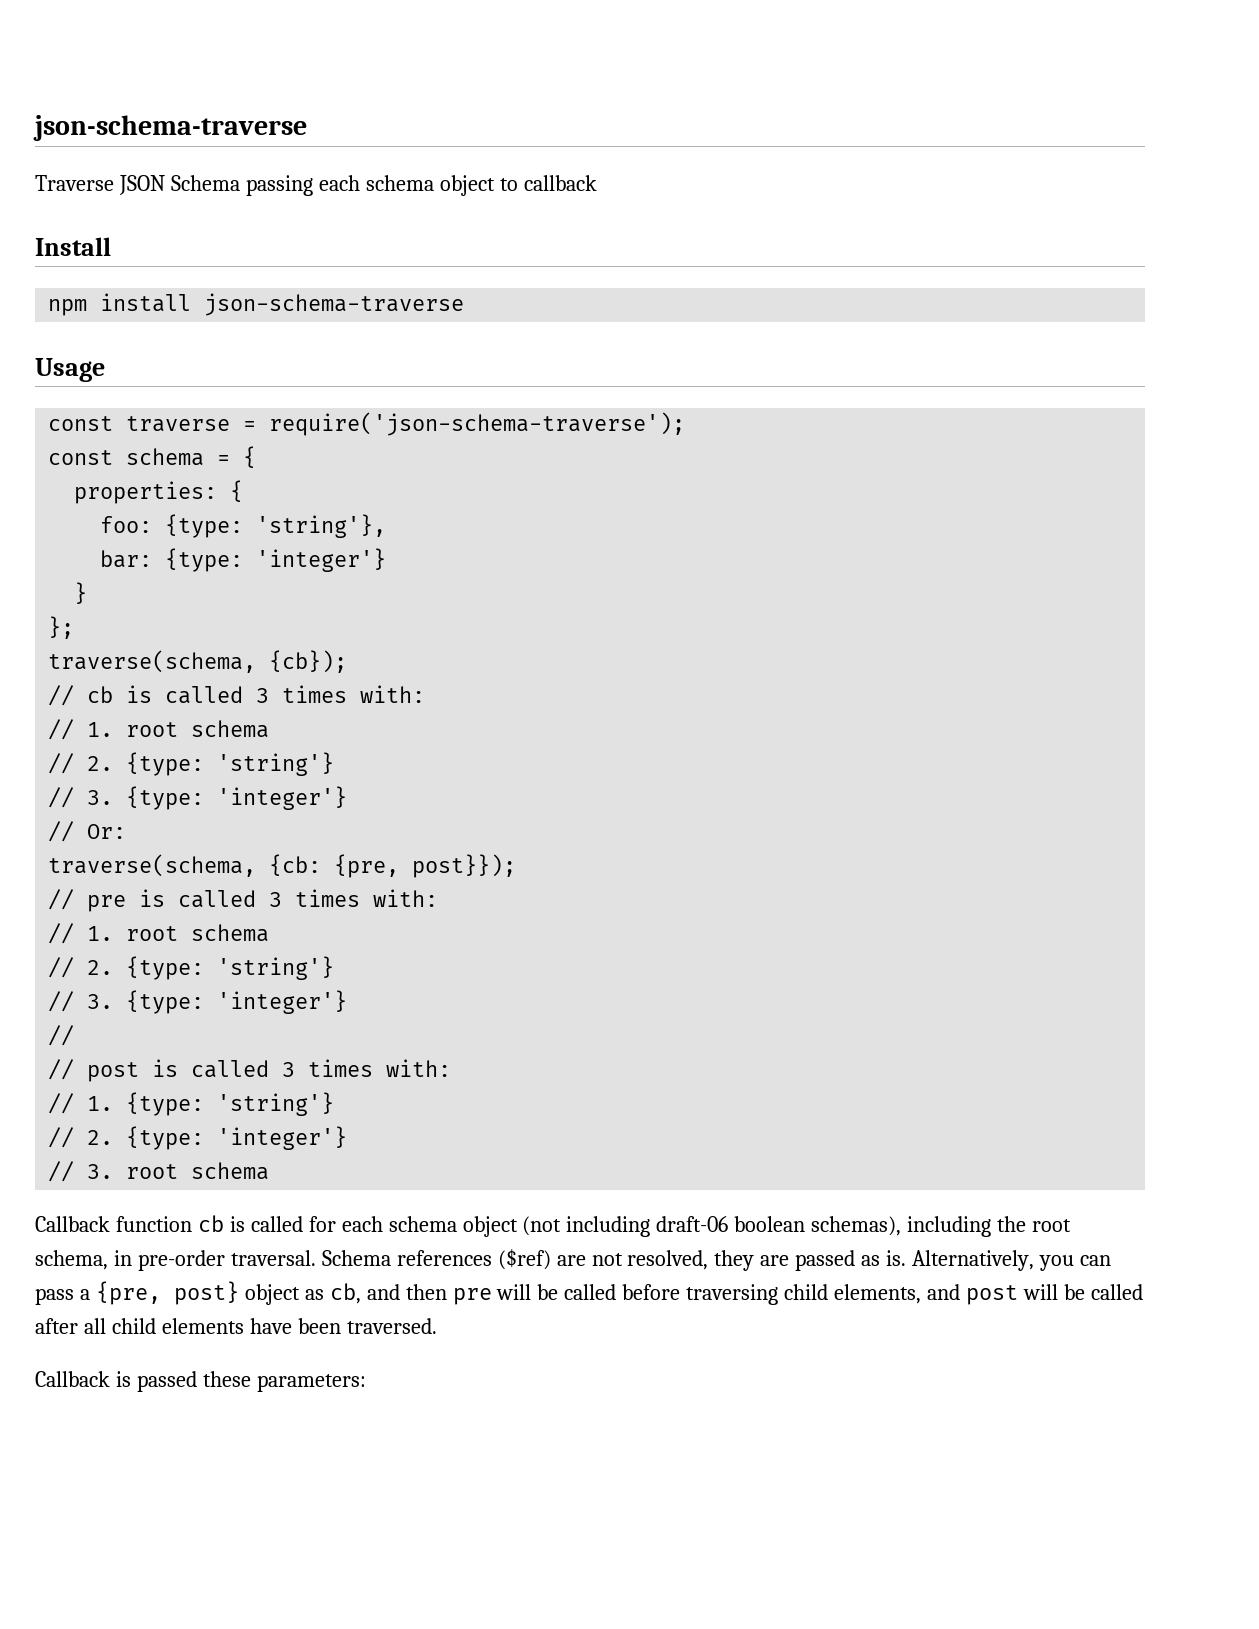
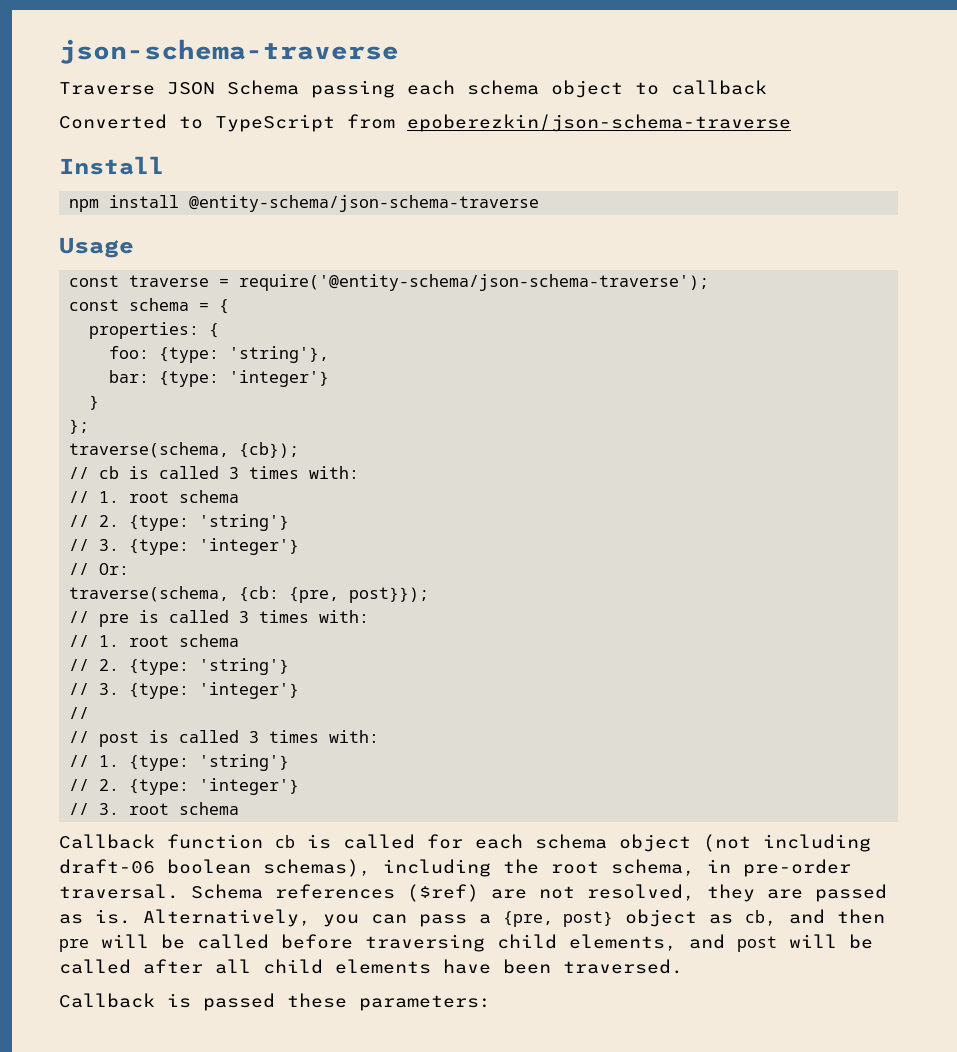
+ Converted to TypeScript from epoberezkin/json-schema-traverse
- npm install json-schema-traverse
+ npm install @entity-schema/json-schema-traverse
- const traverse = require('json-schema-traverse');
+ const traverse = require('@entity-schema/json-schema-traverse');

